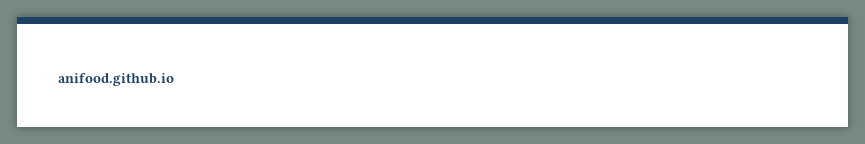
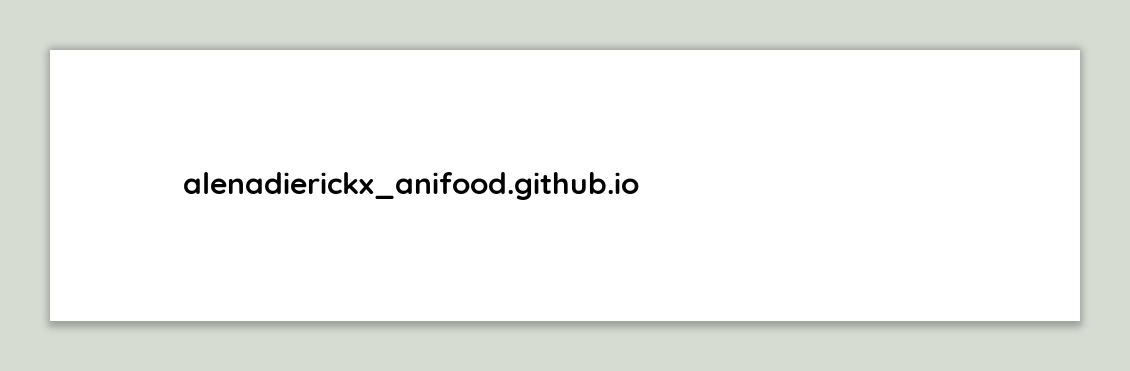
- anifood.github.io
+ alenadierickx_anifood.github.io

